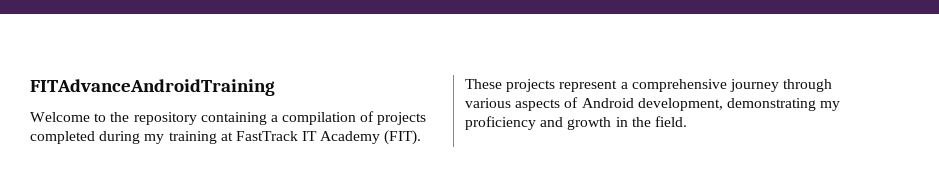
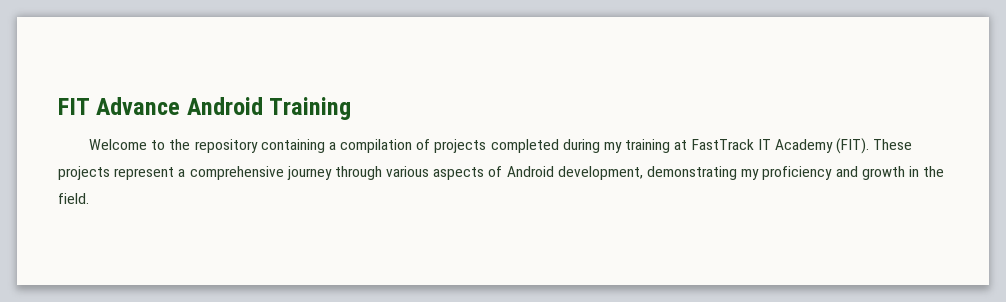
- FITAdvanceAndroidTraining
+ FIT Advance Android Training

